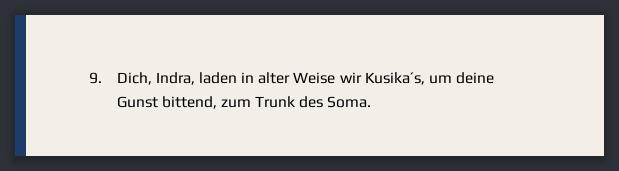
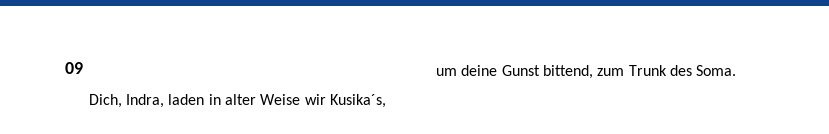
- 9. Dich, Indra, laden in alter Weise wir Kusika´s, um deine Gunst bittend, zum Trunk des Soma.
+ 09
+ Dich, Indra, laden in alter Weise wir Kusika´s, um deine Gunst bittend, zum Trunk des Soma.

